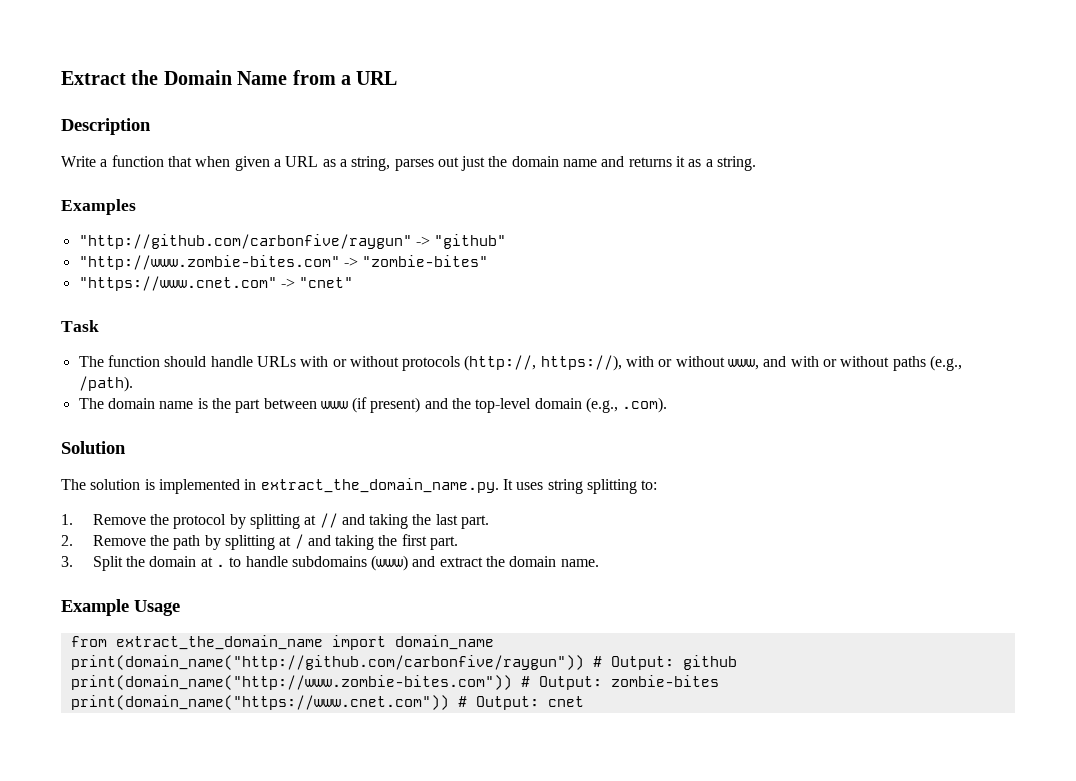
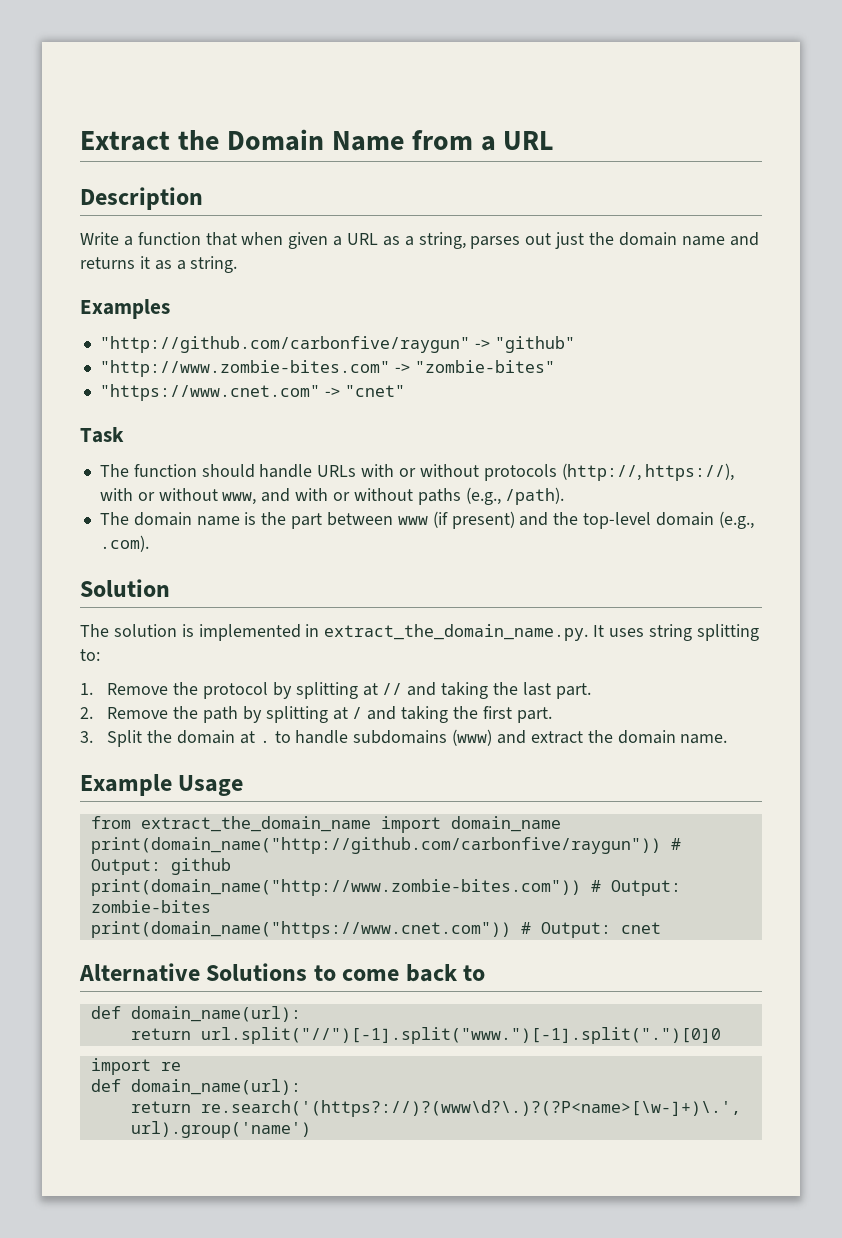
+ Alternative Solutions to come back to
+ def domain_name(url):
+ return url.split("//")[-1].split("www.")[-1].split(".")[0]0
+ import re
+ def domain_name(url):
+ return re.search('(https?://)?(www\d?\.)?(?P<name>[\w-]+)\.', url).group('name')

